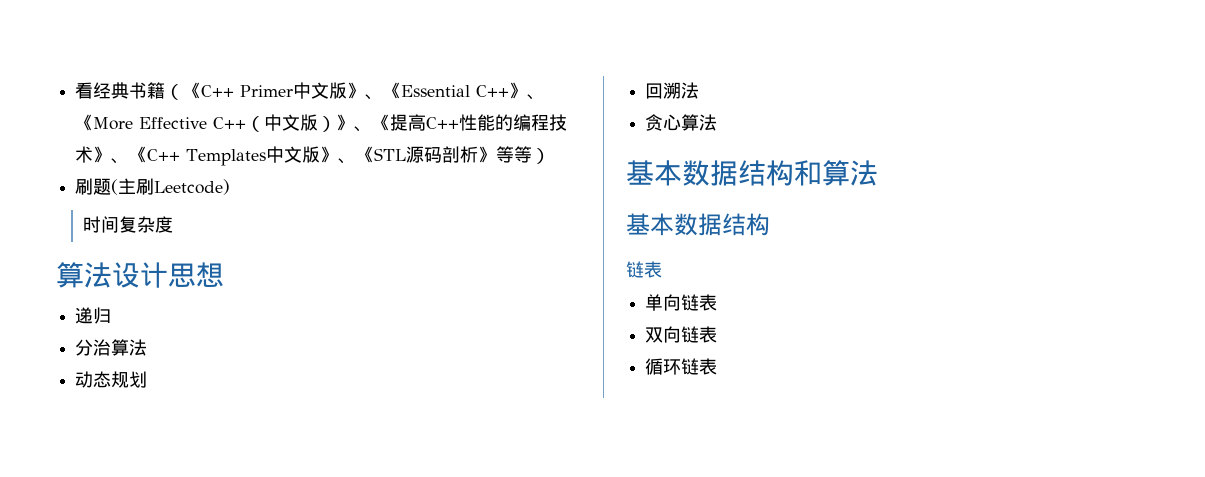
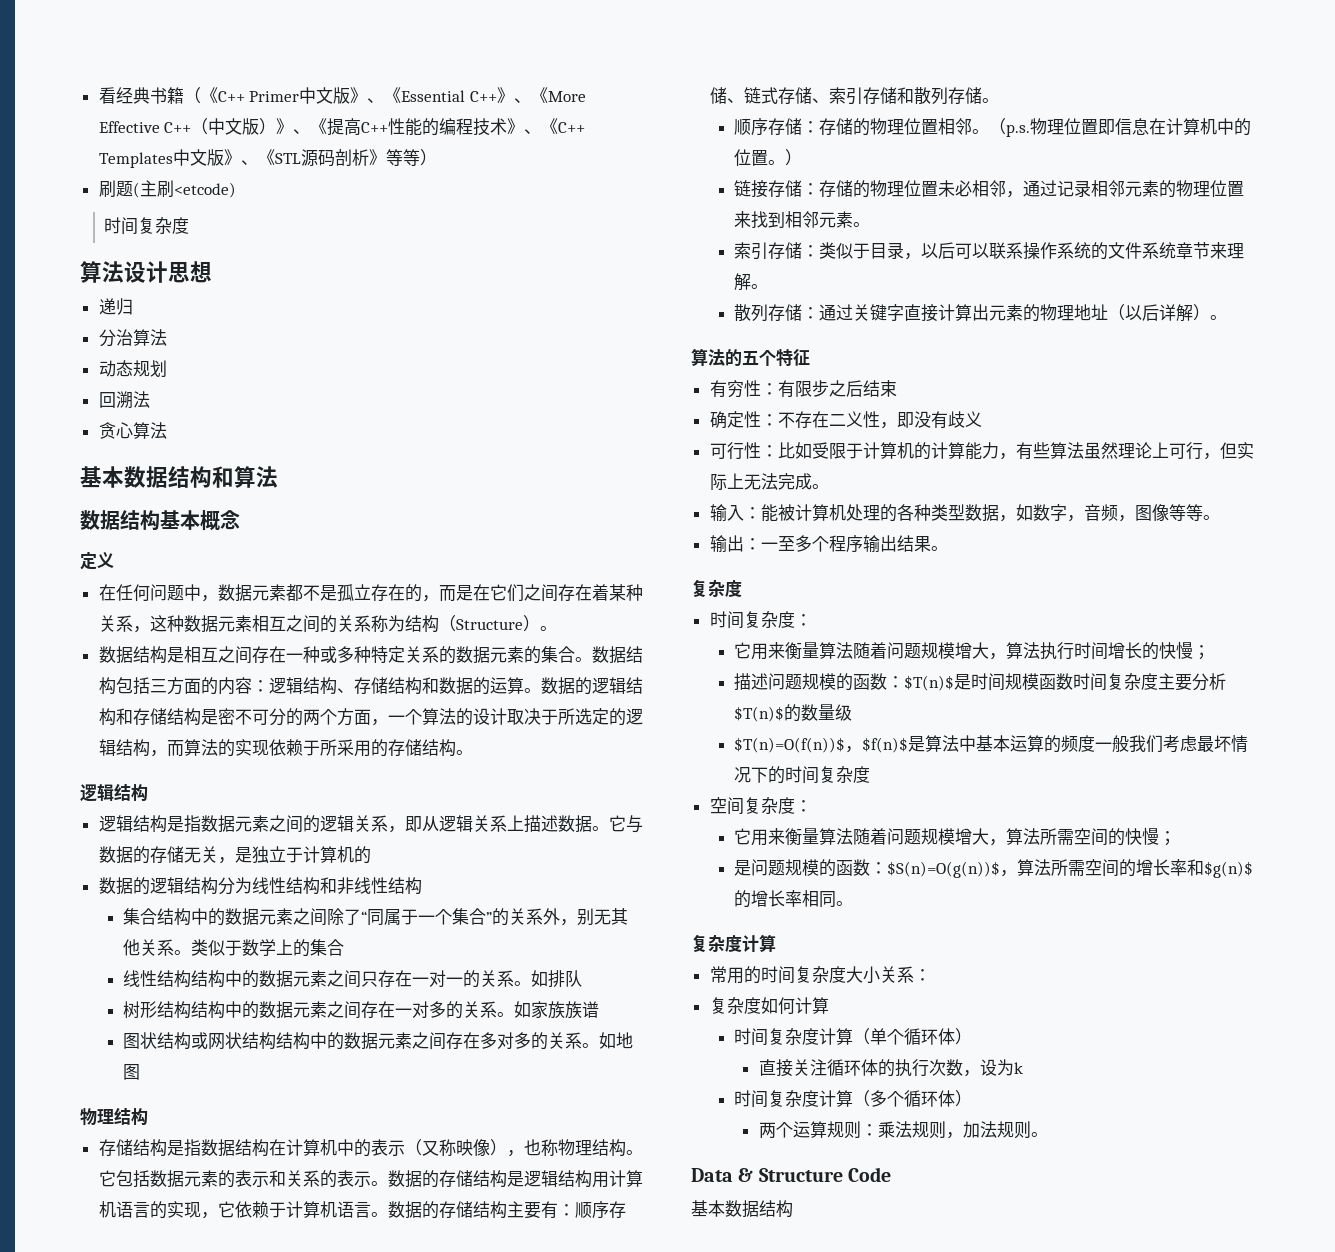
- 刷题(主刷Leetcode)
+ 刷题(主刷<etcode)
  基本数据结构和算法
+ 数据结构基本概念
+ 定义
+ 在任何问题中，数据元素都不是孤立存在的，而是在它们之间存在着某种关系，这种数据元素相互之间的关系称为结构（Structure）。
+ 数据结构是相互之间存在一种或多种特定关系的数据元素的集合。数据结构包括三方面的内容：逻辑结构、存储结构和数据的运算。数据的逻辑结构和存储结构是密不可分的两个方面，一个算法的设计取决于所选定的逻辑结构，而算法的实现依赖于所采用的存储结构。
+ 逻辑结构
+ 逻辑结构是指数据元素之间的逻辑关系，即从逻辑关系上描述数据。它与数据的存储无关，是独立于计算机的
+ 数据的逻辑结构分为线性结构和非线性结构
+ 集合结构中的数据元素之间除了“同属于一个集合”的关系外，别无其他关系。类似于数学上的集合
+ 线性结构结构中的数据元素之间只存在一对一的关系。如排队
+ 树形结构结构中的数据元素之间存在一对多的关系。如家族族谱
+ 图状结构或网状结构结构中的数据元素之间存在多对多的关系。如地图
+ 物理结构
+ 存储结构是指数据结构在计算机中的表示（又称映像），也称物理结构。它包括数据元素的表示和关系的表示。数据的存储结构是逻辑结构用计算机语言的实现，它依赖于计算机语言。数据的存储结构主要有：顺序存储、链式存储、索引存储和散列存储。
+ 顺序存储：存储的物理位置相邻。（p.s.物理位置即信息在计算机中的位置。）
+ 链接存储：存储的物理位置未必相邻，通过记录相邻元素的物理位置来找到相邻元素。
+ 索引存储：类似于目录，以后可以联系操作系统的文件系统章节来理解。
+ 散列存储：通过关键字直接计算出元素的物理地址（以后详解）。
+ 算法的五个特征
+ 有穷性：有限步之后结束
+ 确定性：不存在二义性，即没有歧义
+ 可行性：比如受限于计算机的计算能力，有些算法虽然理论上可行，但实际上无法完成。
+ 输入：能被计算机处理的各种类型数据，如数字，音频，图像等等。
+ 输出：一至多个程序输出结果。
+ 复杂度
+ 时间复杂度：
+ 它用来衡量算法随着问题规模增大，算法执行时间增长的快慢；
+ 描述问题规模的函数：$T(n)$是时间规模函数时间复杂度主要分析$T(n)$的数量级
+ $T(n)=O(f(n))$，$f(n)$是算法中基本运算的频度一般我们考虑最坏情况下的时间复杂度
+ 空间复杂度：
+ 它用来衡量算法随着问题规模增大，算法所需空间的快慢；
+ 是问题规模的函数：$S(n)=O(g(n))$，算法所需空间的增长率和$g(n)$的增长率相同。
+ 复杂度计算
+ 常用的时间复杂度大小关系：
+ 复杂度如何计算
+ 时间复杂度计算（单个循环体）
+ 直接关注循环体的执行次数，设为k
+ 时间复杂度计算（多个循环体）
+ 两个运算规则：乘法规则，加法规则。
+ Data & Structure Code
  基本数据结构
- 链表
- 单向链表
- 双向链表
- 循环链表

